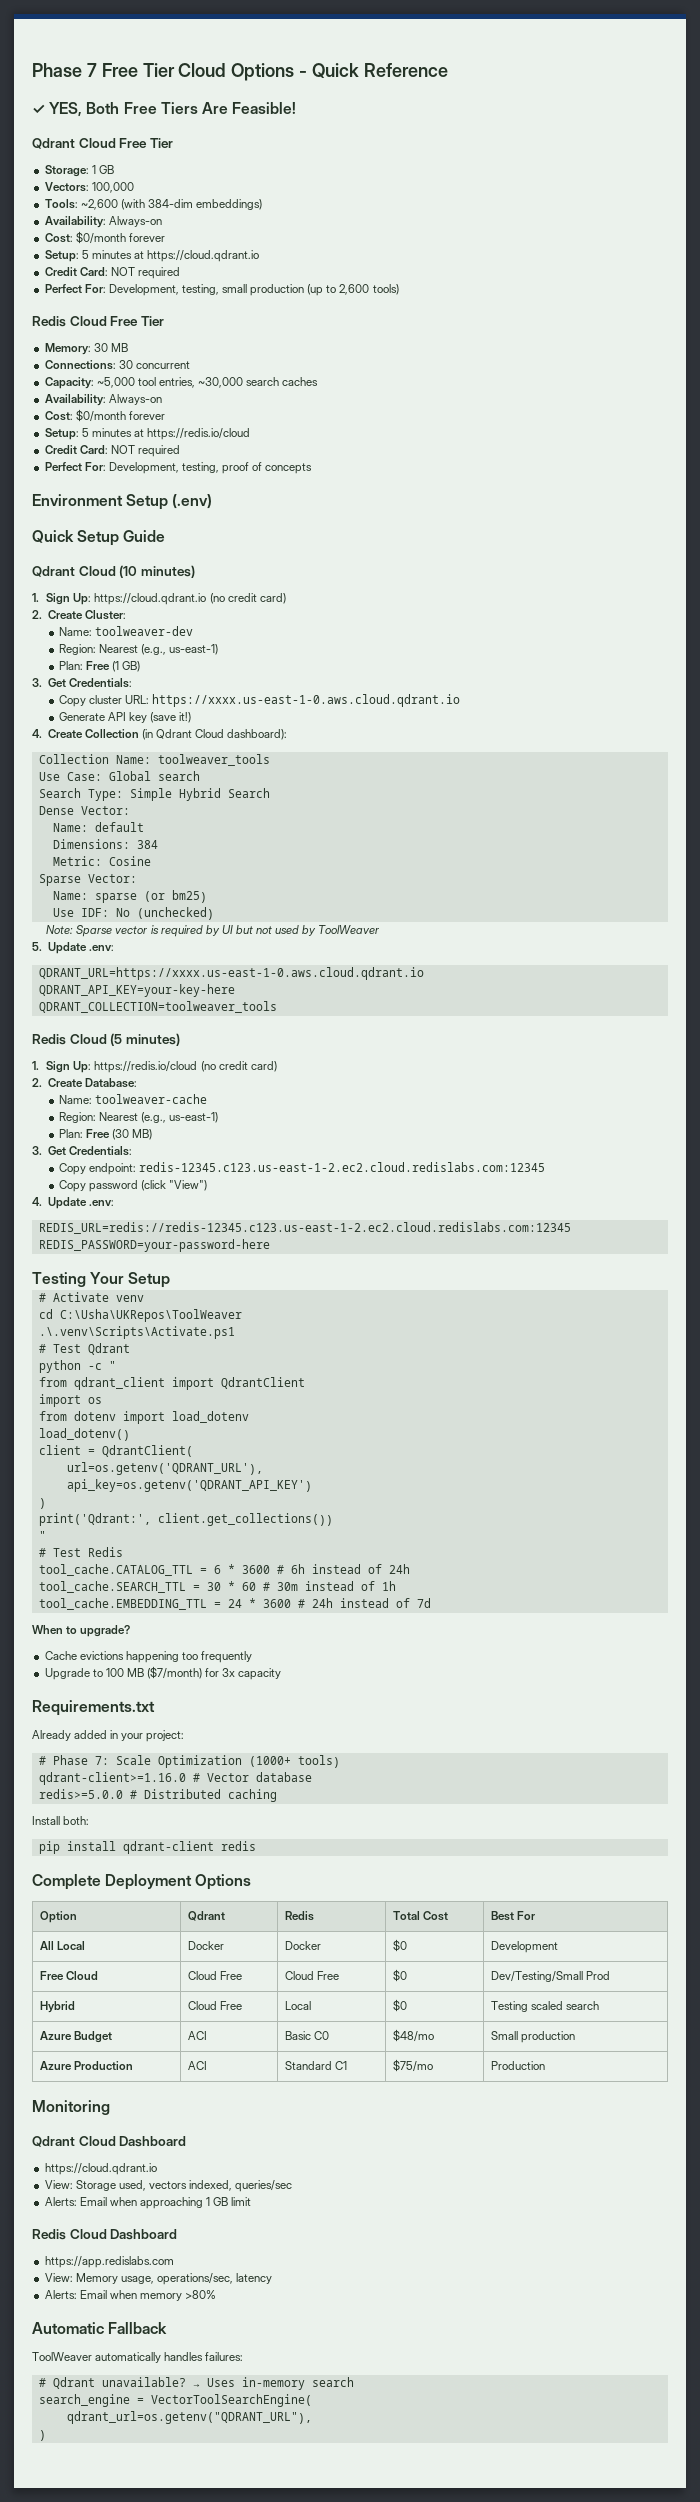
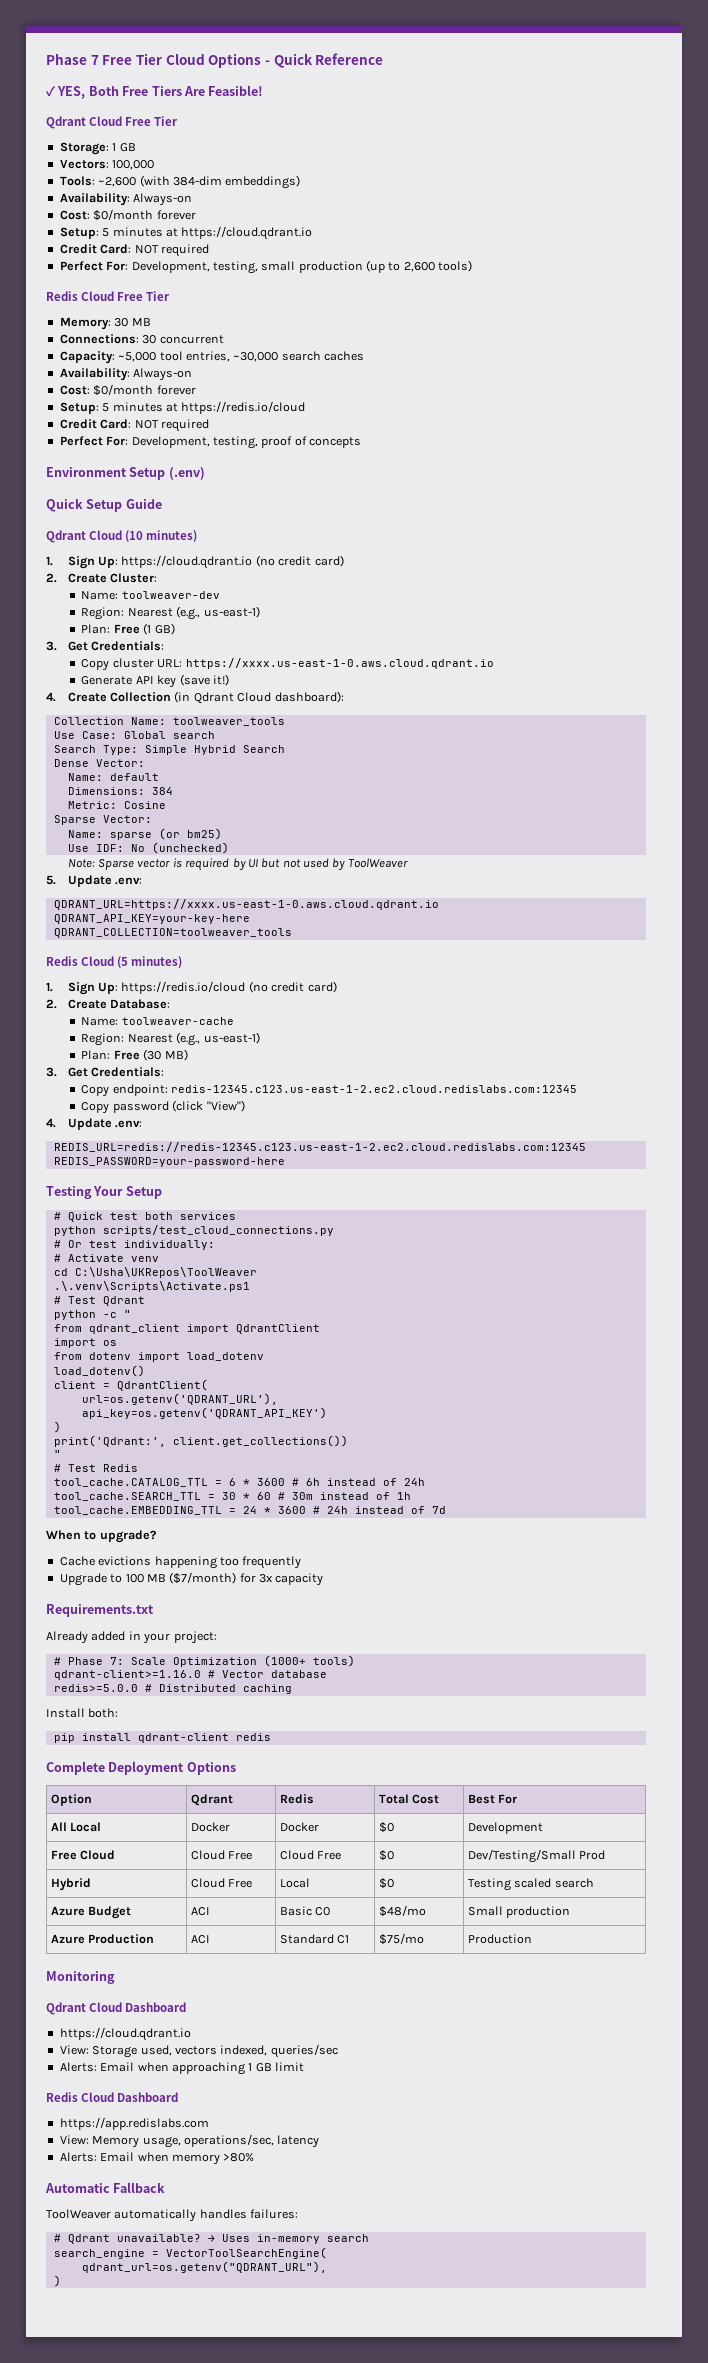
+ # Quick test both services
+ python scripts/test_cloud_connections.py
+ # Or test individually:

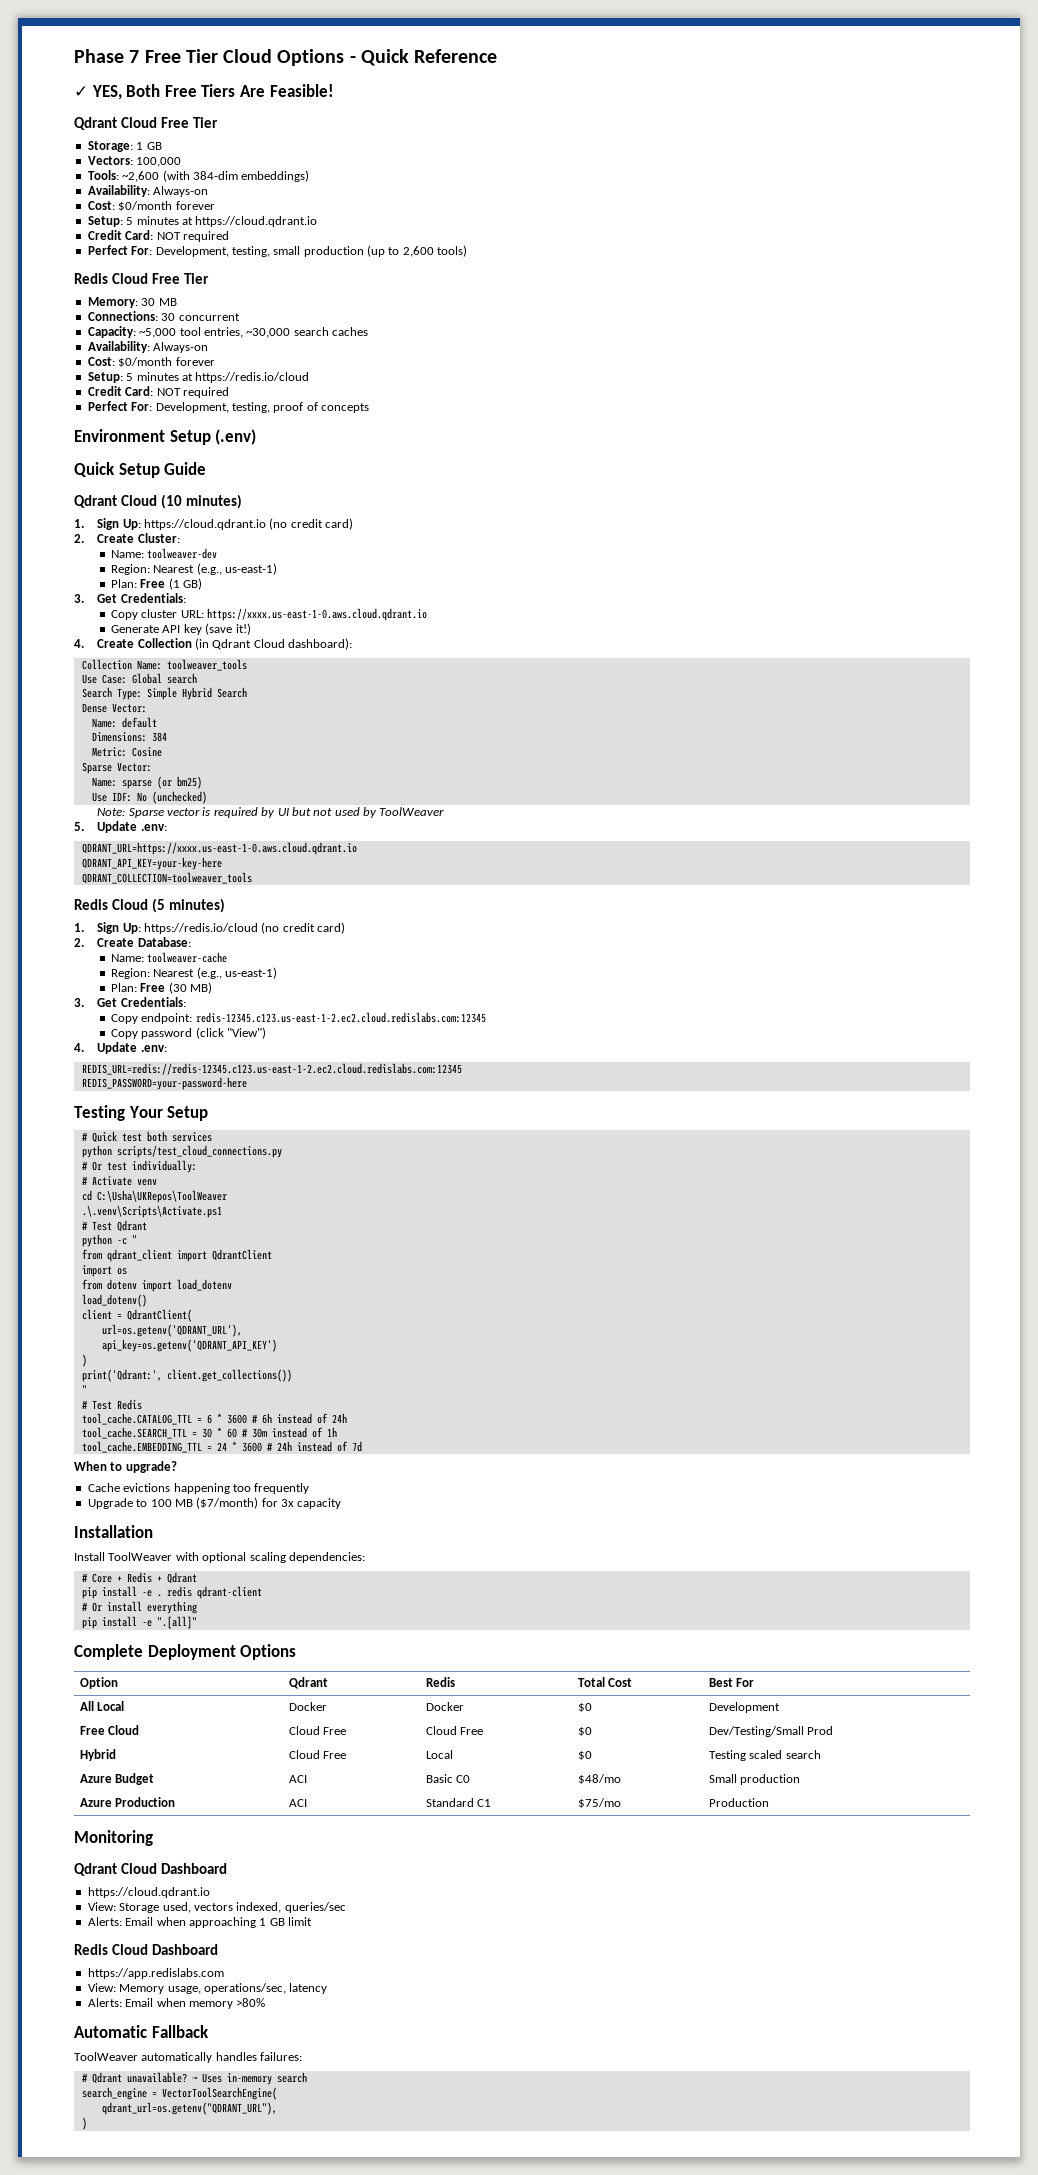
- Requirements.txt
- Already added in your project:
- # Phase 7: Scale Optimization (1000+ tools)
- qdrant-client>=1.16.0 # Vector database
- redis>=5.0.0 # Distributed caching
- Install both:
- pip install qdrant-client redis
+ Installation
+ Install ToolWeaver with optional scaling dependencies:
+ # Core + Redis + Qdrant
+ pip install -e . redis qdrant-client
+ # Or install everything
+ pip install -e ".[all]"

